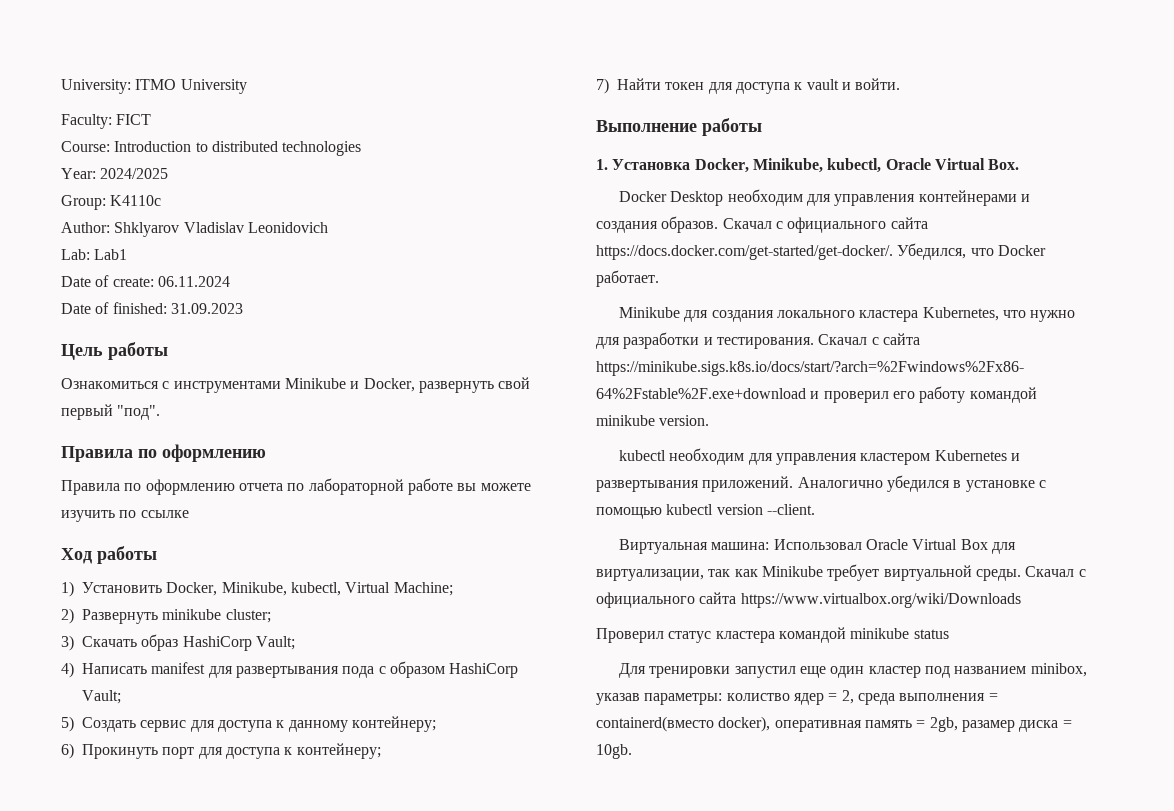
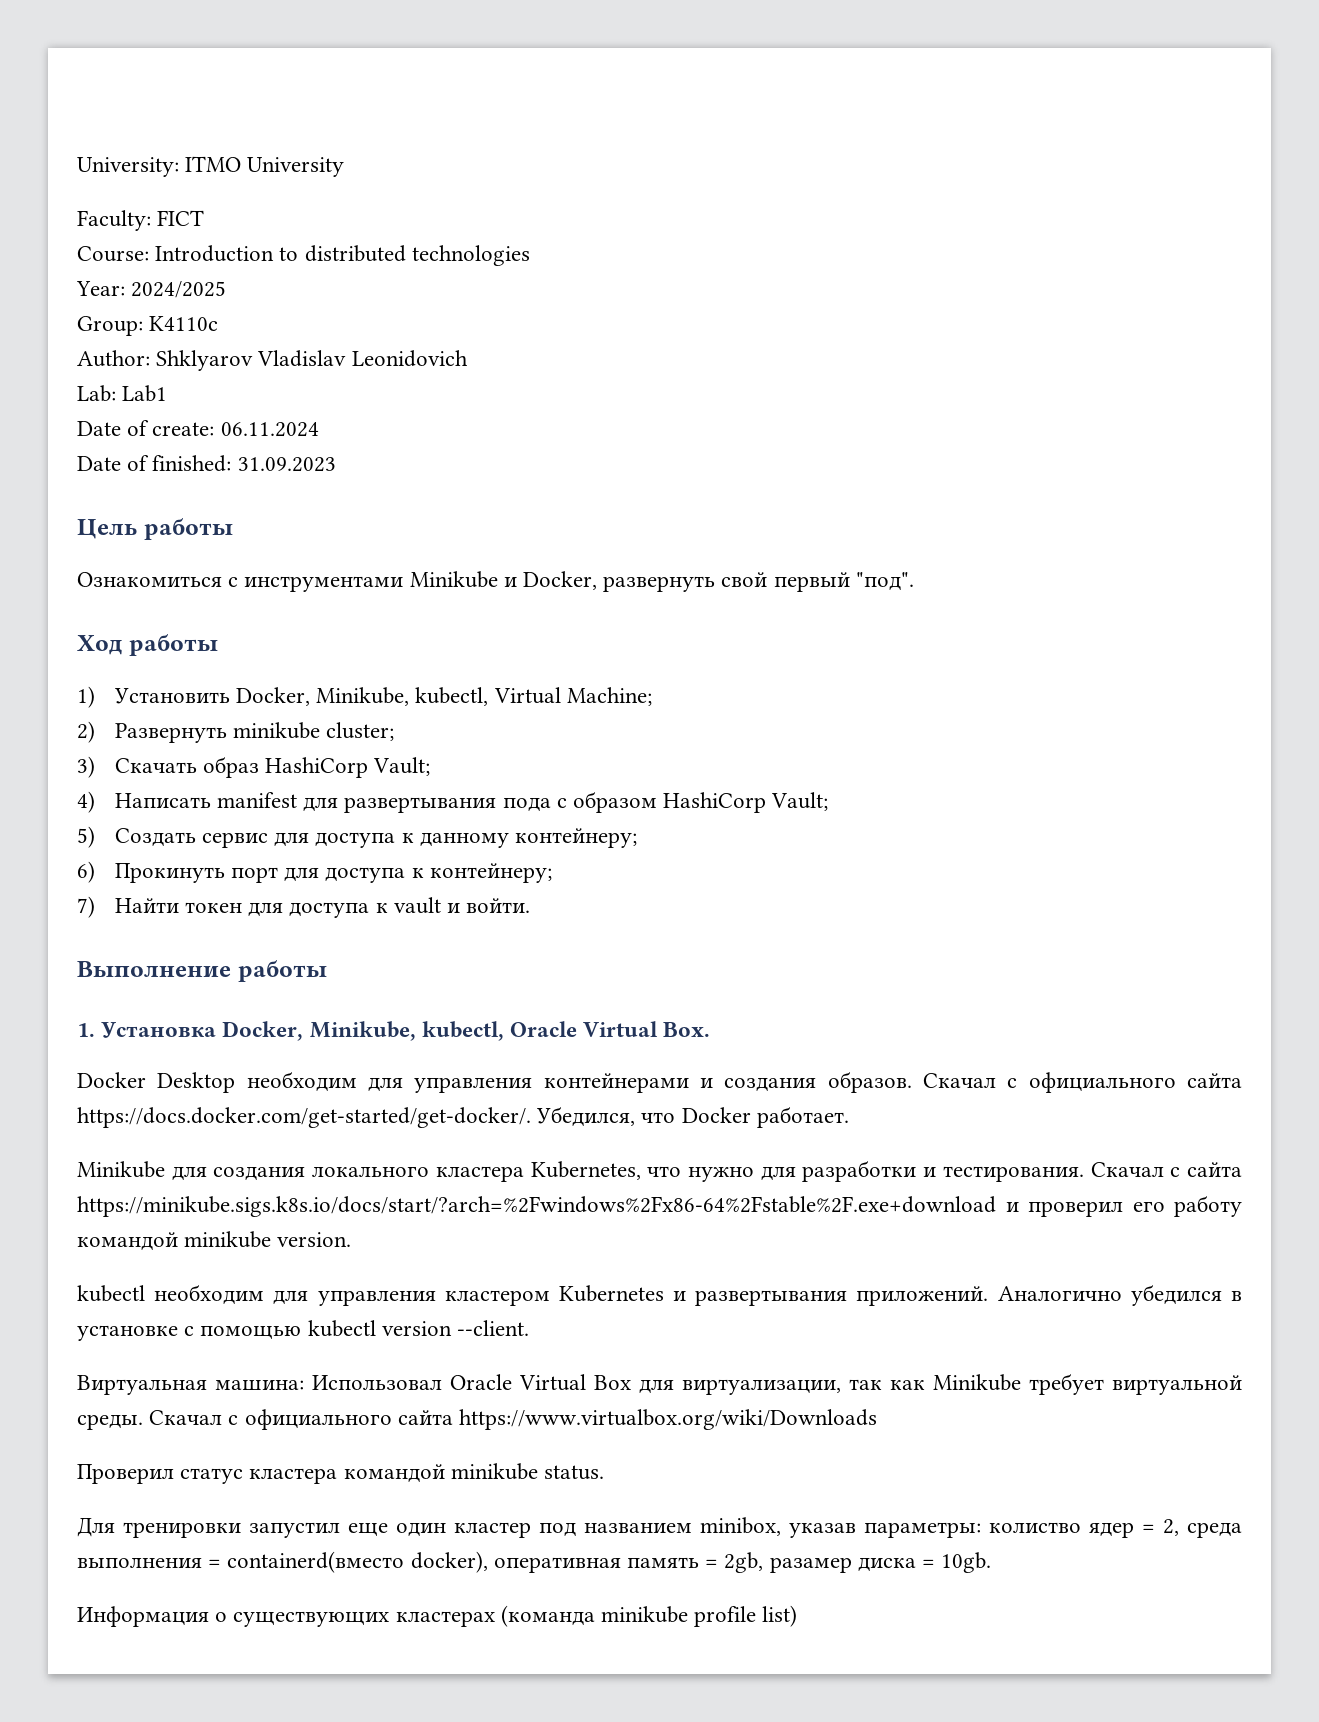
  Ознакомиться с инструментами Minikube и Docker, развернуть свой первый "под".
- Правила по оформлению
- Правила по оформлению отчета по лабораторной работе вы можете изучить по ссылке
- Проверил статус кластера командой minikube status
+ Проверил статус кластера командой minikube status.
+ Информация о существующих кластерах (команда minikube profile list)

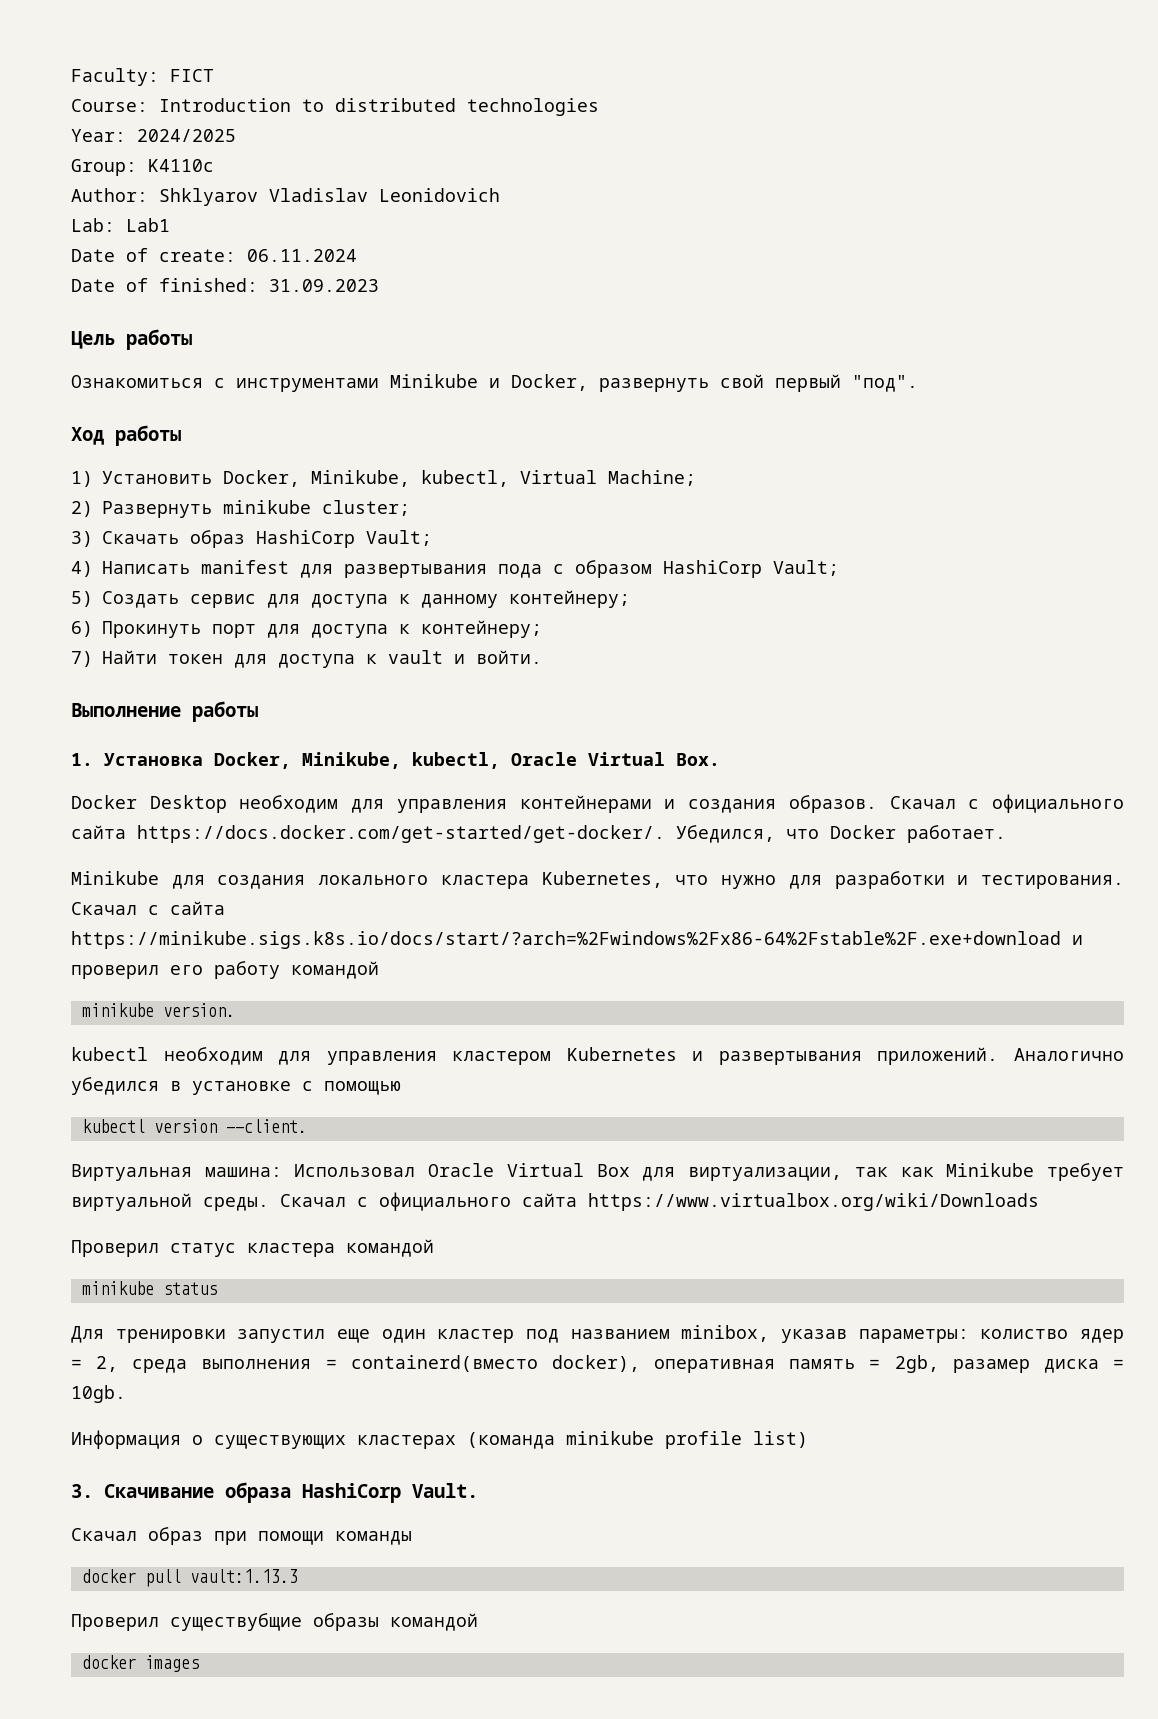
- University: ITMO University
- Скачал с сайта https://minikube.sigs.k8s.io/docs/start/?arch=%2Fwindows%2Fx86-64%2Fstable%2F.exe+download и проверил его работу командой minikube version.
+ Скачал с сайта https://minikube.sigs.k8s.io/docs/start/?arch=%2Fwindows%2Fx86-64%2Fstable%2F.exe+download и проверил его работу командой
+ minikube version.
- Аналогично убедился в установке с помощью kubectl version --client.
+ Аналогично убедился в установке с помощью
+ kubectl version --client.
- Проверил статус кластера командой minikube status.
+ Проверил статус кластера командой
+ minikube status
+ 3. Скачивание образа HashiCorp Vault.
+ Cкачал образ при помощи команды
+ docker pull vault:1.13.3
+ Проверил существубщие образы командой
+ docker images

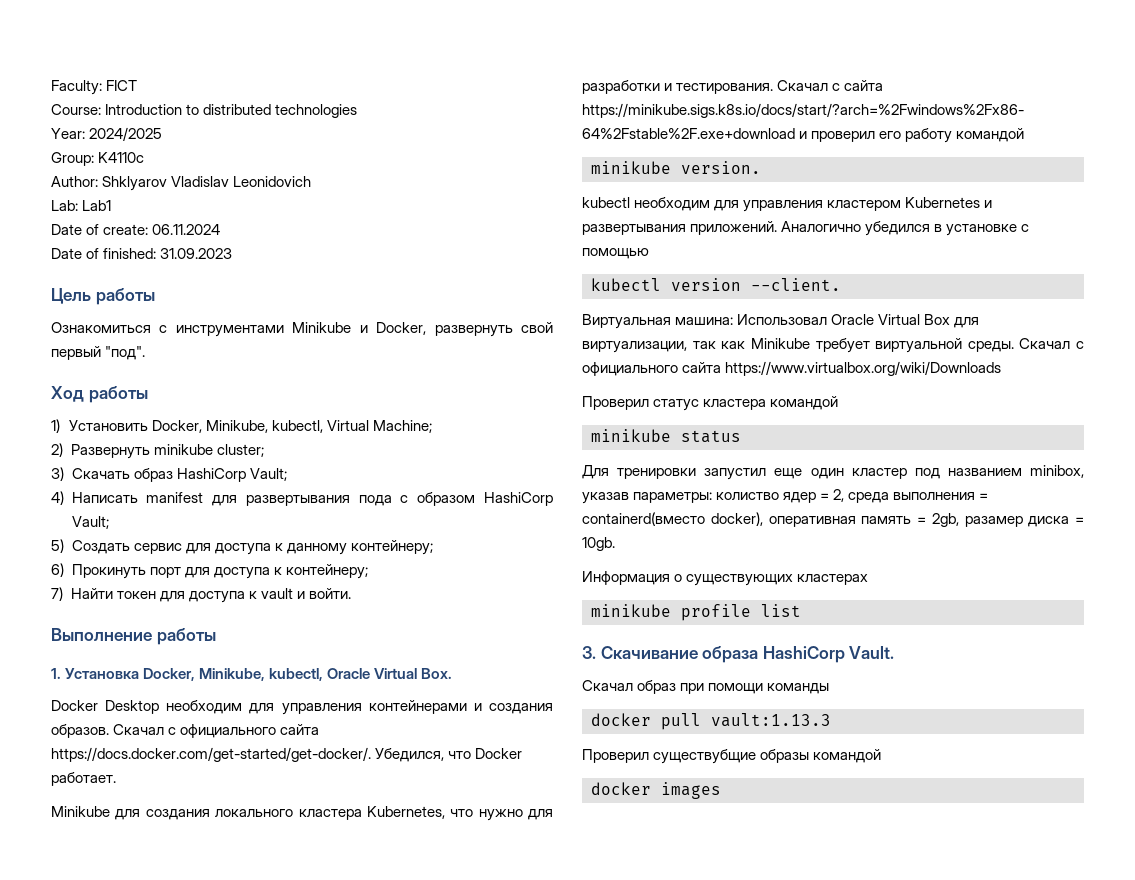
- Информация о существующих кластерах (команда minikube profile list)
+ Информация о существующих кластерах
+ minikube profile list

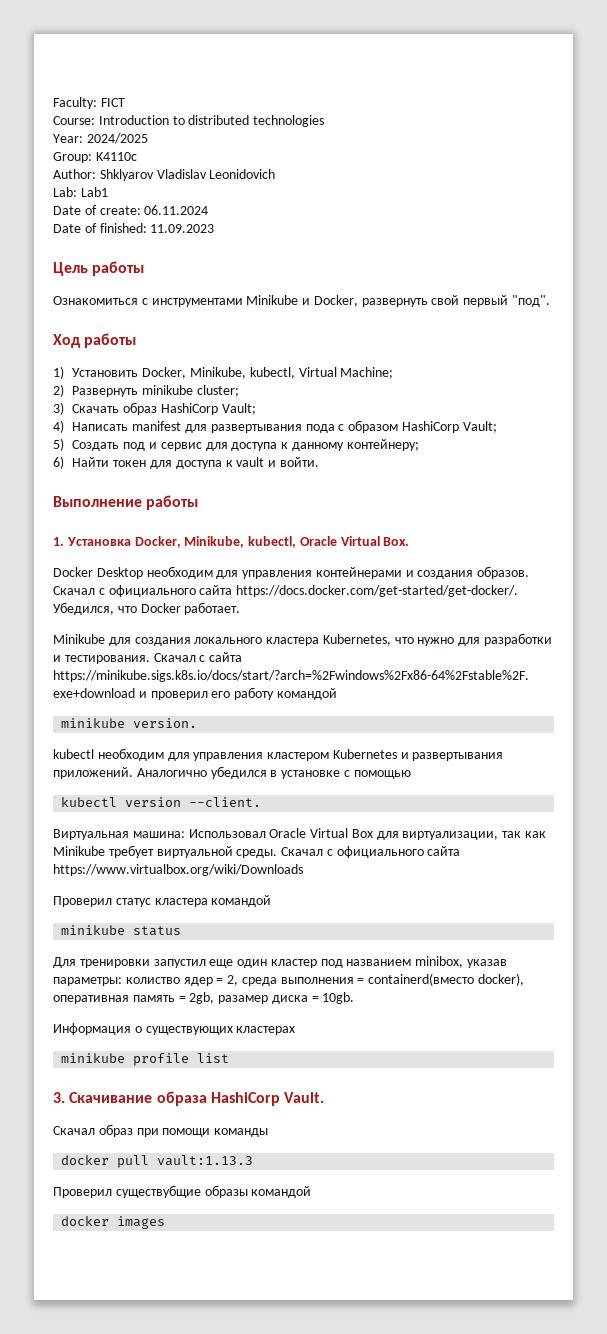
- Date of finished: 31.09.2023
+ Date of finished: 11.09.2023
- 5) Создать сервис для доступа к данному контейнеру;
+ 5) Создать под и сервис для доступа к данному контейнеру;
- 6) Прокинуть порт для доступа к контейнеру;
- 7) Найти токен для доступа к vault и войти.
+ 6) Найти токен для доступа к vault и войти.

